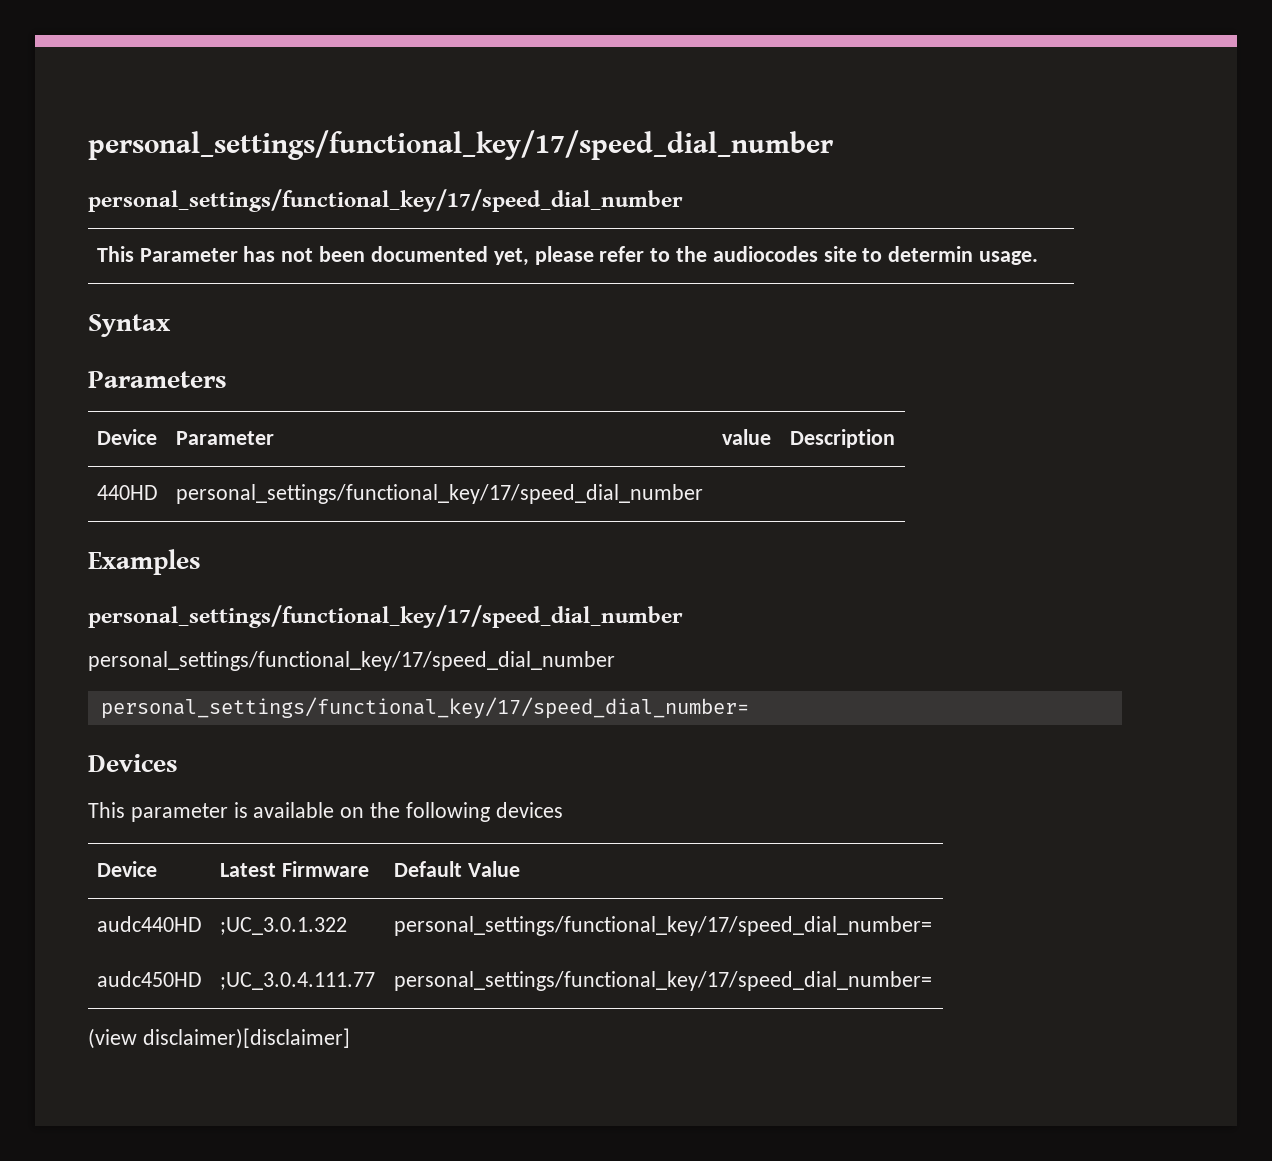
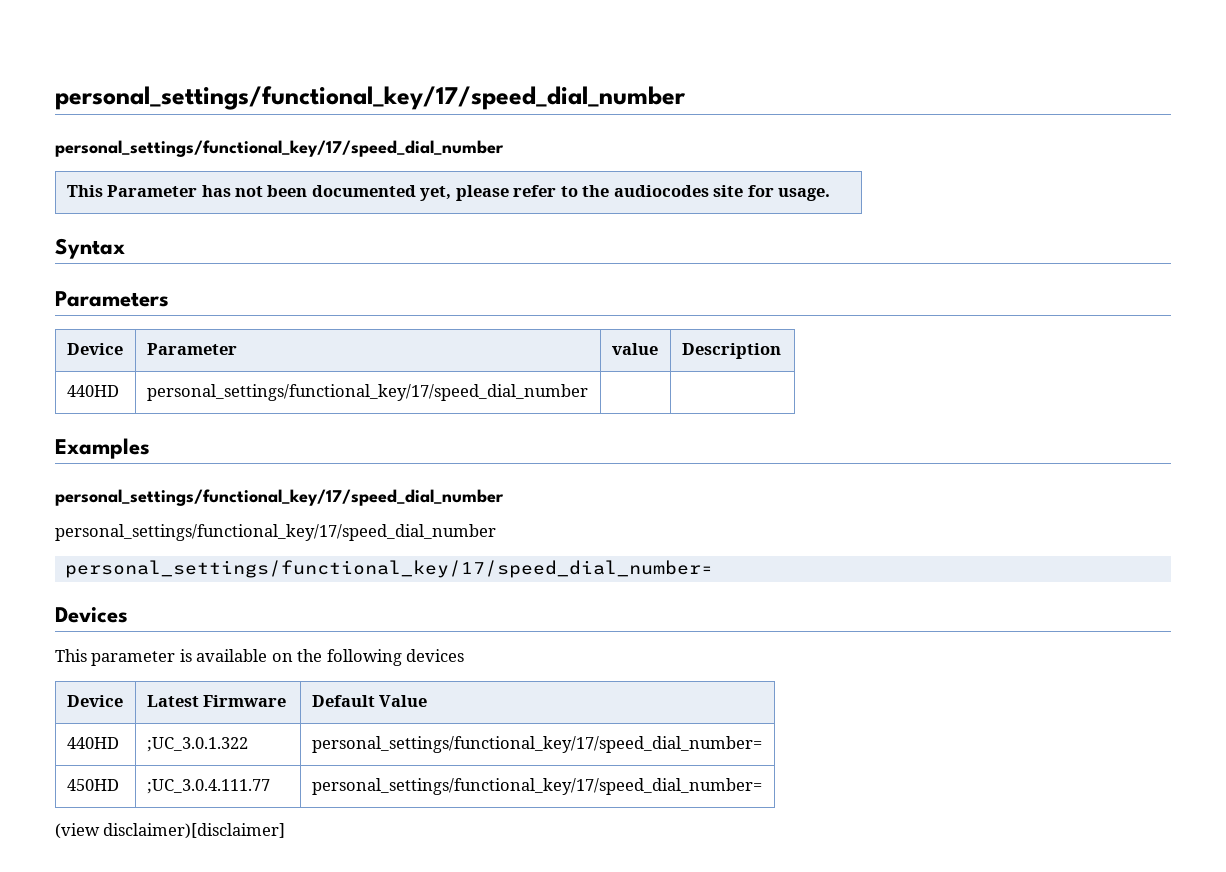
- This Parameter has not been documented yet, please refer to the audiocodes site to determin usage.
+ This Parameter has not been documented yet, please refer to the audiocodes site for usage.
- audc440HD | ;UC_3.0.1.322 | personal_settings/functional_key/17/speed_dial_number=
+ 440HD | ;UC_3.0.1.322 | personal_settings/functional_key/17/speed_dial_number=
- audc450HD | ;UC_3.0.4.111.77 | personal_settings/functional_key/17/speed_dial_number=
+ 450HD | ;UC_3.0.4.111.77 | personal_settings/functional_key/17/speed_dial_number=

